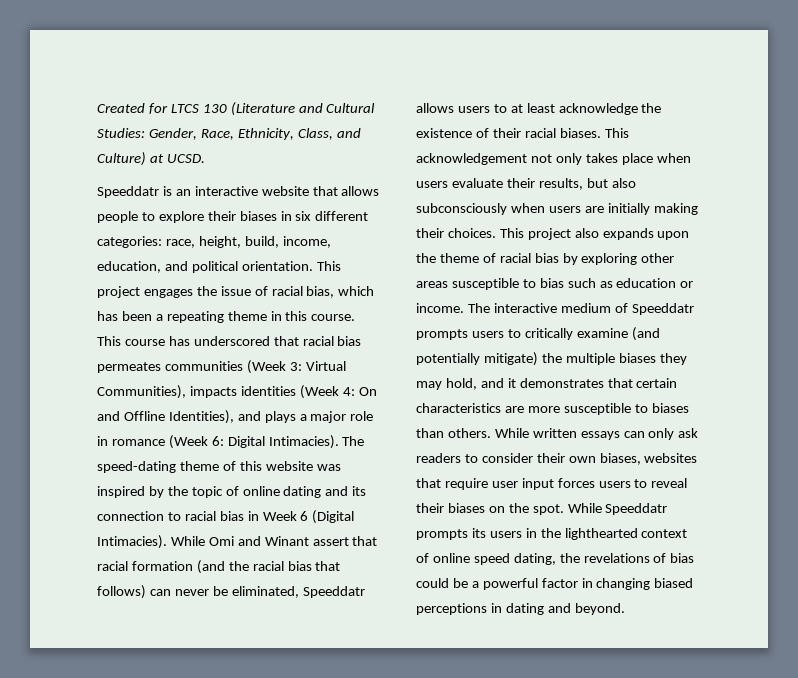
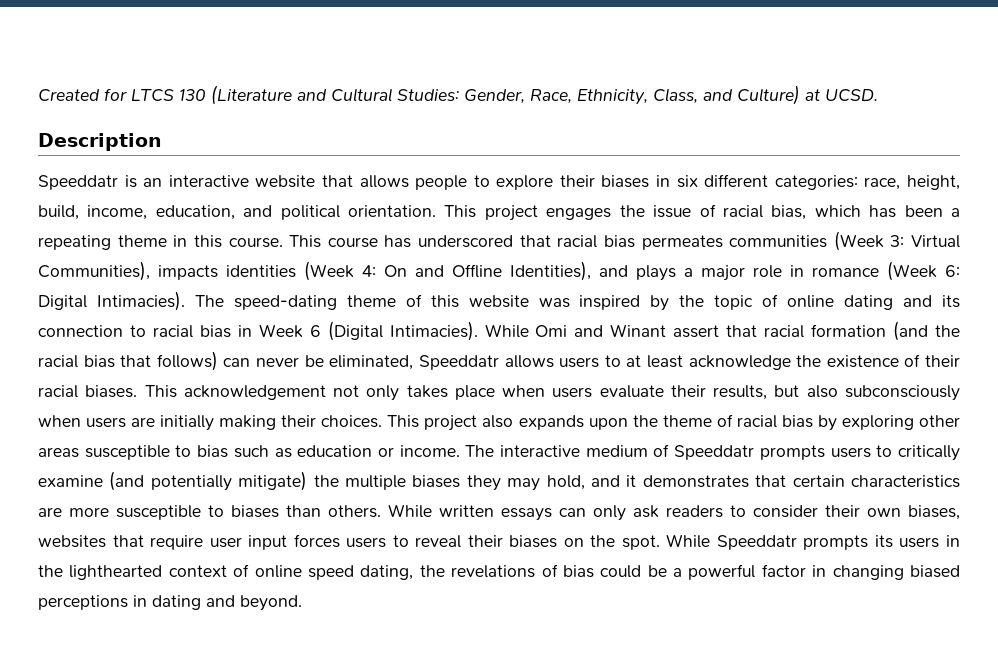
+ Description

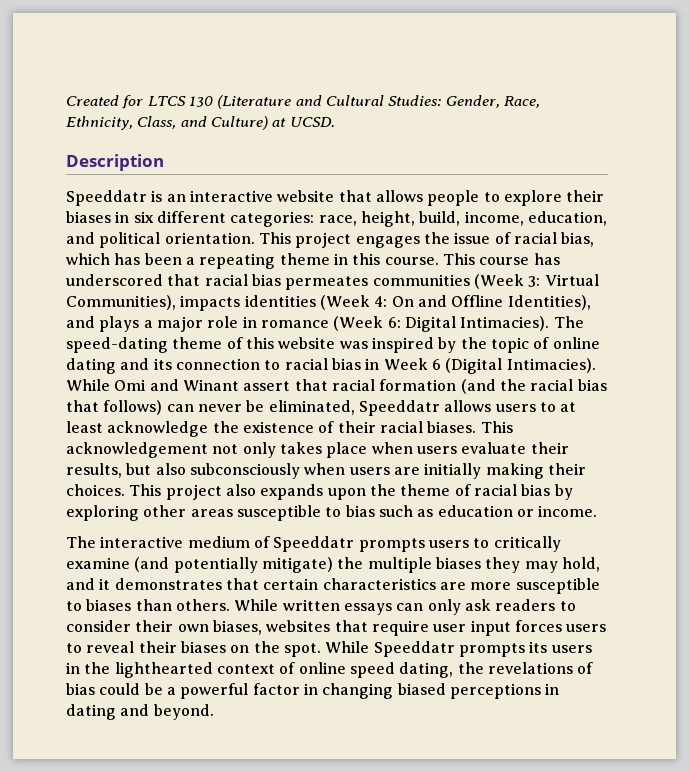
- This project also expands upon the theme of racial bias by exploring other areas susceptible to bias such as education or income. The interactive medium of Speeddatr prompts users to critically examine (and potentially mitigate) the multiple biases they may hold, and it demonstrates that certain characteristics are more susceptible to biases than others.
+ This project also expands upon the theme of racial bias by exploring other areas susceptible to bias such as education or income.
+ The interactive medium of Speeddatr prompts users to critically examine (and potentially mitigate) the multiple biases they may hold, and it demonstrates that certain characteristics are more susceptible to biases than others.

